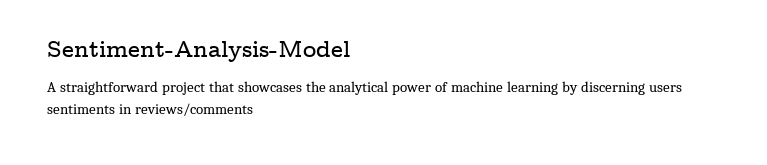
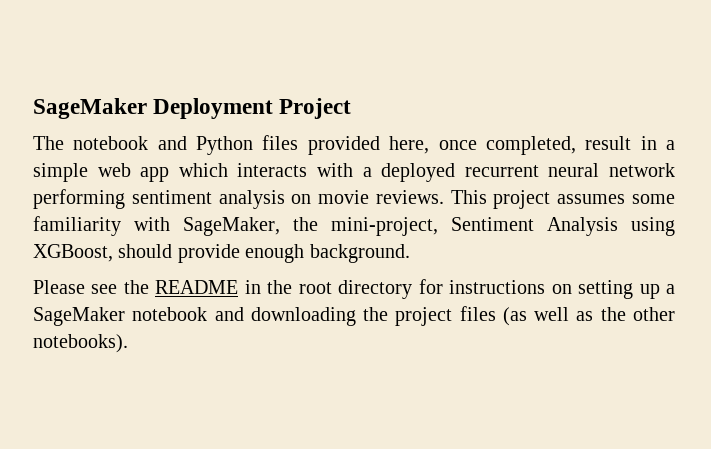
- Sentiment-Analysis-Model
- A straightforward project that showcases the analytical power of machine learning by discerning users sentiments in reviews/comments
+ SageMaker Deployment Project
+ The notebook and Python files provided here, once completed, result in a simple web app which interacts with a deployed recurrent neural network performing sentiment analysis on movie reviews. This project assumes some familiarity with SageMaker, the mini-project, Sentiment Analysis using XGBoost, should provide enough background.
+ Please see the README in the root directory for instructions on setting up a SageMaker notebook and downloading the project files (as well as the other notebooks).

